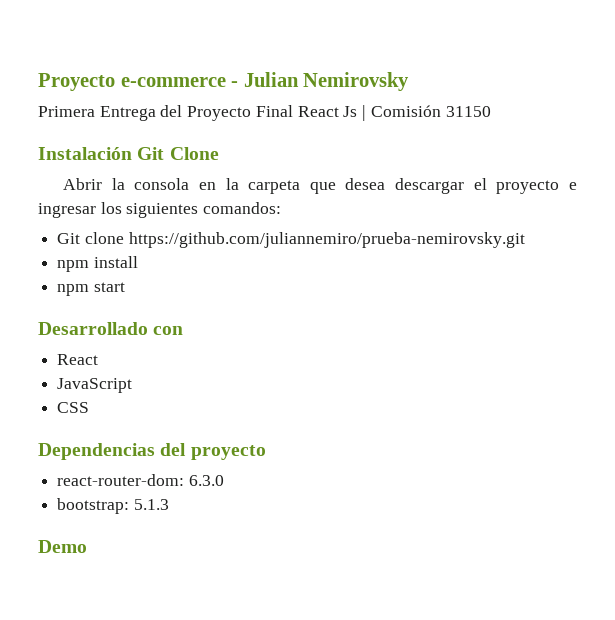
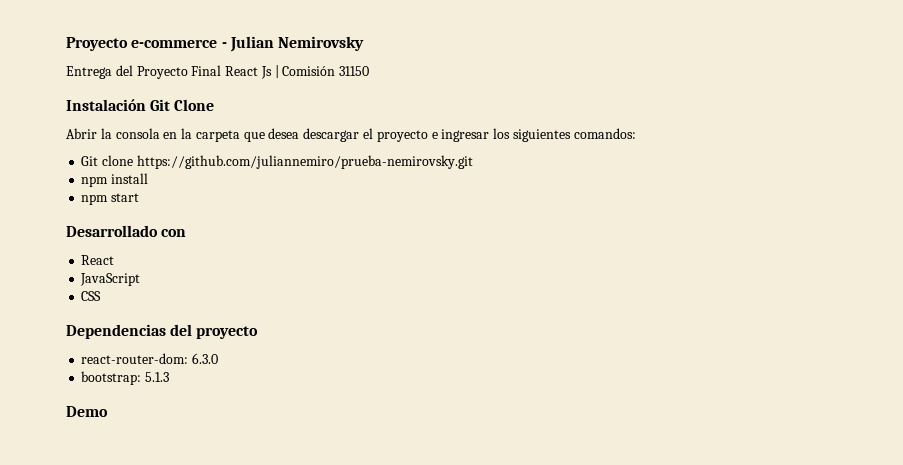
- Primera Entrega del Proyecto Final React Js | Comisión 31150
+ Entrega del Proyecto Final React Js | Comisión 31150

